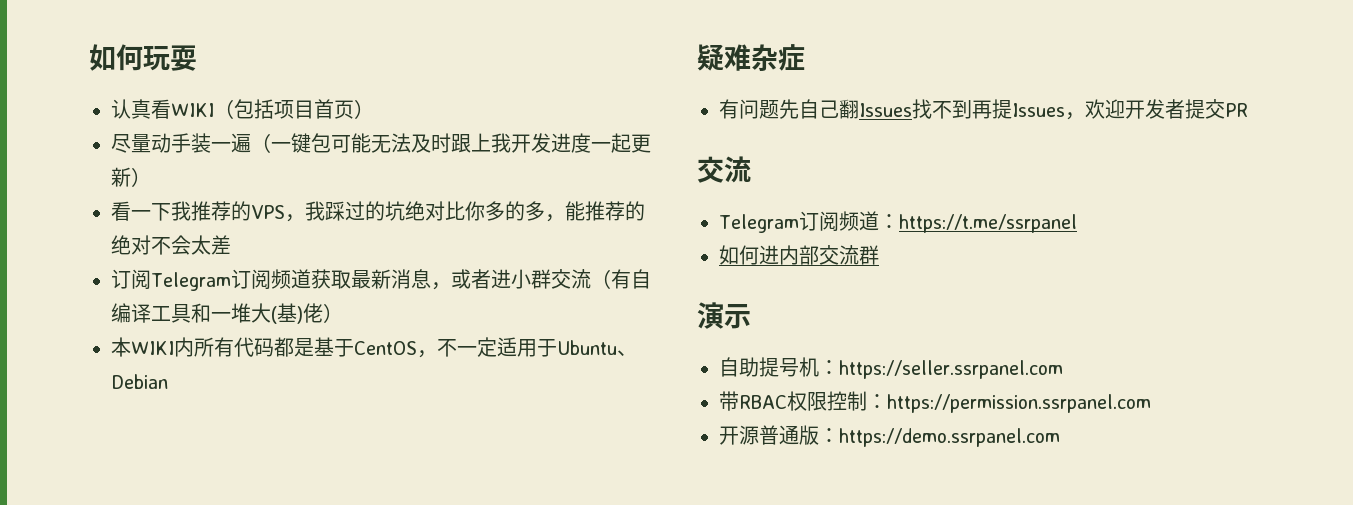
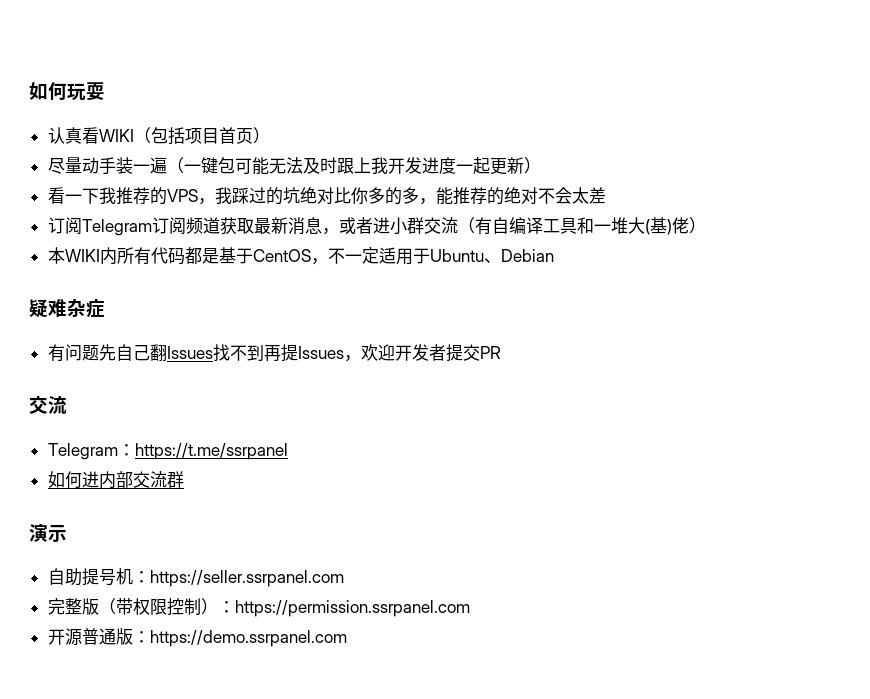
- Telegram订阅频道：https://t.me/ssrpanel
+ Telegram：https://t.me/ssrpanel
- 带RBAC权限控制：https://permission.ssrpanel.com
+ 完整版（带权限控制）：https://permission.ssrpanel.com

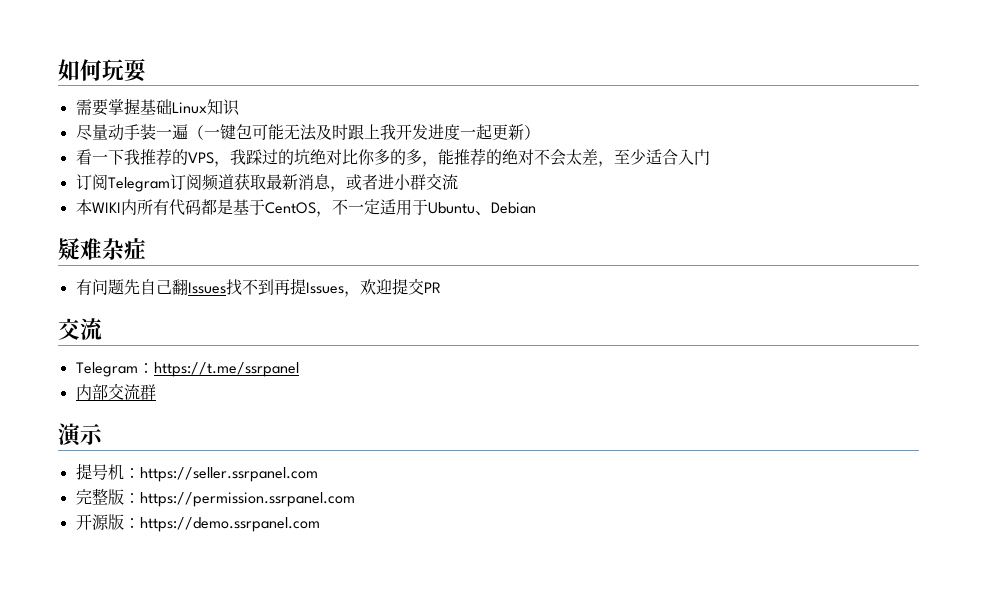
- 认真看WIKI（包括项目首页）
+ 需要掌握基础Linux知识
- 看一下我推荐的VPS，我踩过的坑绝对比你多的多，能推荐的绝对不会太差
+ 看一下我推荐的VPS，我踩过的坑绝对比你多的多，能推荐的绝对不会太差，至少适合入门
- 订阅Telegram订阅频道获取最新消息，或者进小群交流（有自编译工具和一堆大(基)佬）
+ 订阅Telegram订阅频道获取最新消息，或者进小群交流
- 有问题先自己翻Issues找不到再提Issues，欢迎开发者提交PR
+ 有问题先自己翻Issues找不到再提Issues，欢迎提交PR
- 如何进内部交流群
+ 内部交流群
- 自助提号机：https://seller.ssrpanel.com
+ 提号机：https://seller.ssrpanel.com
- 完整版（带权限控制）：https://permission.ssrpanel.com
+ 完整版：https://permission.ssrpanel.com
- 开源普通版：https://demo.ssrpanel.com
+ 开源版：https://demo.ssrpanel.com

